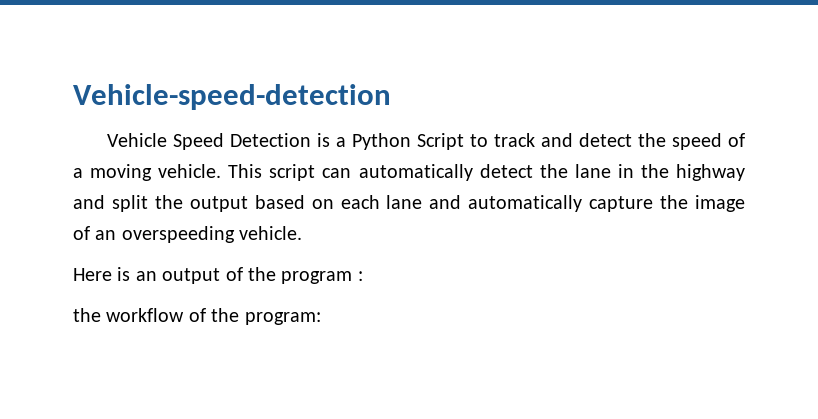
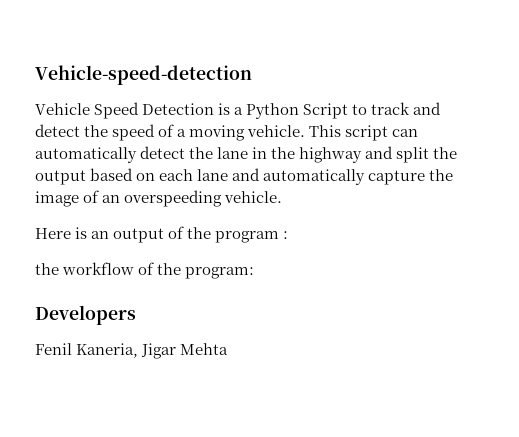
+ Developers
+ Fenil Kaneria, Jigar Mehta

